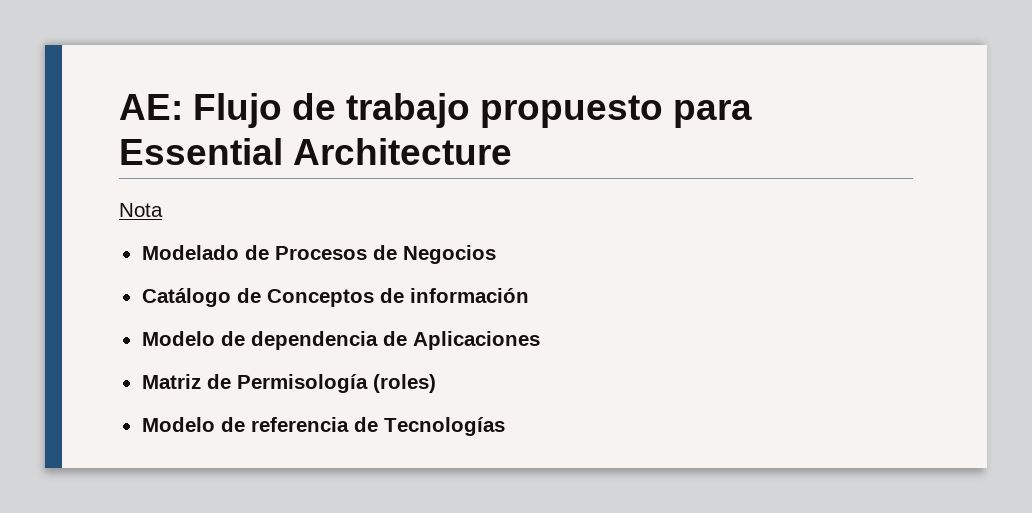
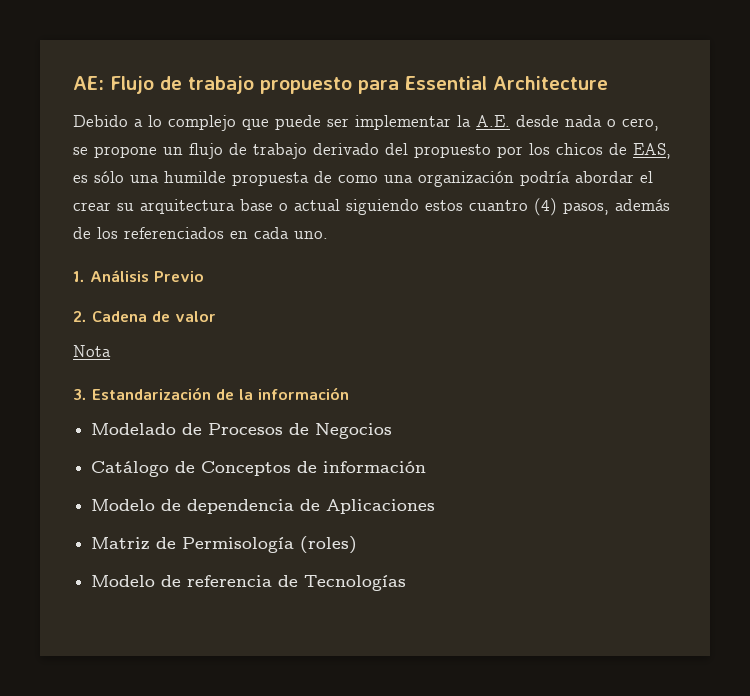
+ Debido a lo complejo que puede ser implementar la A.E. desde nada o cero, se propone un flujo de trabajo derivado del propuesto por los chicos de EAS, es sólo una humilde propuesta de como una organización podría abordar el crear su arquitectura base o actual siguiendo estos cuantro (4) pasos, además de los referenciados en cada uno.
+ 1. Análisis Previo
+ 2. Cadena de valor
  Nota
+ 3. Estandarización de la información

